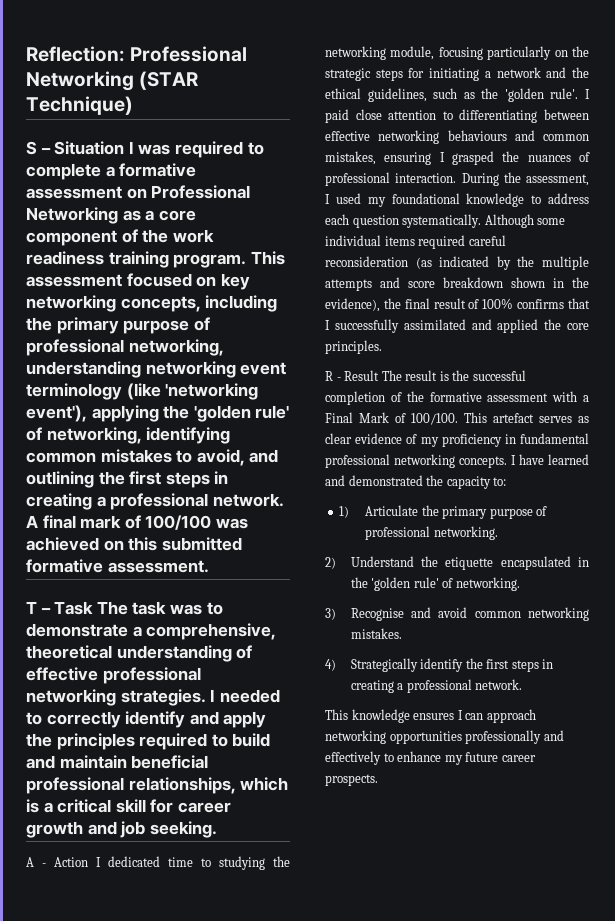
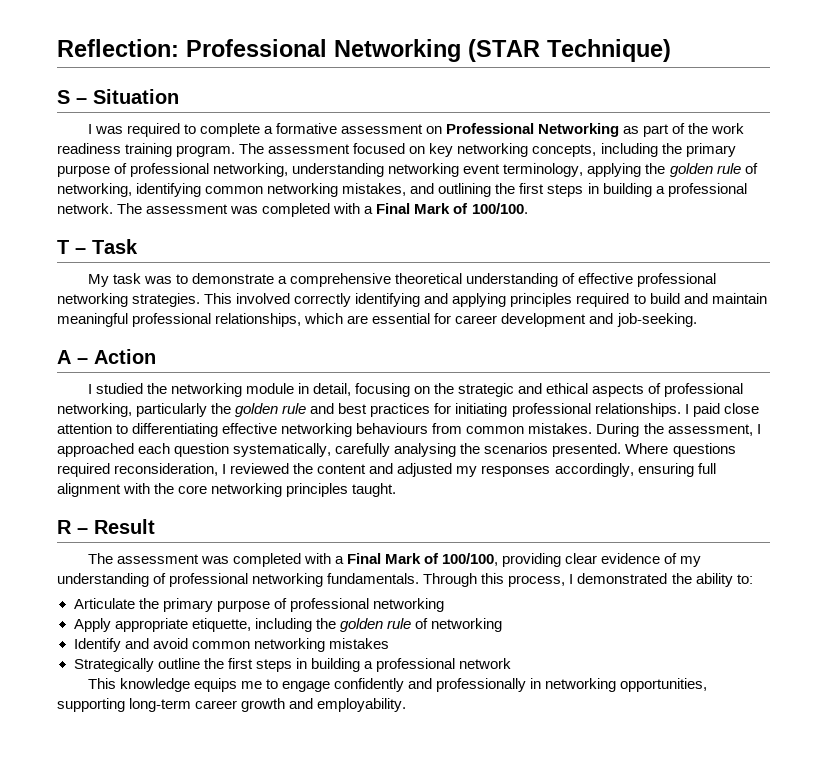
- S – Situation I was required to complete a formative assessment on Professional Networking as a core component of the work readiness training program.
+ S – Situation
+ I was required to complete a formative assessment on Professional Networking as part of the work readiness training program.
- This assessment focused on key networking concepts, including the primary purpose of professional networking, understanding networking event terminology (like 'networking event'), applying the 'golden rule' of networking, identifying common mistakes to avoid, and outlining the first steps in creating a professional network. A final mark of 100/100 was achieved on this submitted formative assessment.
+ The assessment focused on key networking concepts, including the primary purpose of professional networking, understanding networking event terminology, applying the golden rule of networking, identifying common networking mistakes, and outlining the first steps in building a professional network. The assessment was completed with a Final Mark of 100/100.
- T – Task The task was to demonstrate a comprehensive, theoretical understanding of effective professional networking strategies.
+ T – Task
+ My task was to demonstrate a comprehensive theoretical understanding of effective professional networking strategies.
- I needed to correctly identify and apply the principles required to build and maintain beneficial professional relationships, which is a critical skill for career growth and job seeking.
- A - Action I dedicated time to studying the networking module, focusing particularly on the strategic steps for initiating a network and the ethical guidelines, such as the 'golden rule'.
+ This involved correctly identifying and applying principles required to build and maintain meaningful professional relationships, which are essential for career development and job-seeking.
+ A – Action
+ I studied the networking module in detail, focusing on the strategic and ethical aspects of professional networking, particularly the golden rule and best practices for initiating professional relationships.
- I paid close attention to differentiating between effective networking behaviours and common mistakes, ensuring I grasped the nuances of professional interaction. During the assessment, I used my foundational knowledge to address each question systematically. Although some individual items required careful reconsideration (as indicated by the multiple attempts and score breakdown shown in the evidence), the final result of 100% confirms that I successfully assimilated and applied the core principles.
- R - Result The result is the successful completion of the formative assessment with a Final Mark of 100/100. This artefact serves as clear evidence of my proficiency in fundamental professional networking concepts. I have learned and demonstrated the capacity to:
+ I paid close attention to differentiating effective networking behaviours from common mistakes. During the assessment, I approached each question systematically, carefully analysing the scenarios presented. Where questions required reconsideration, I reviewed the content and adjusted my responses accordingly, ensuring full alignment with the core networking principles taught.
+ R – Result
+ The assessment was completed with a Final Mark of 100/100, providing clear evidence of my understanding of professional networking fundamentals. Through this process, I demonstrated the ability to:
- 1) Articulate the primary purpose of professional networking.
- 2) Understand the etiquette encapsulated in the 'golden rule' of networking.
- 3) Recognise and avoid common networking mistakes.
- 4) Strategically identify the first steps in creating a professional network.
+ Articulate the primary purpose of professional networking
+ Apply appropriate etiquette, including the golden rule of networking
+ Identify and avoid common networking mistakes
+ Strategically outline the first steps in building a professional network
- This knowledge ensures I can approach networking opportunities professionally and effectively to enhance my future career prospects.
+ This knowledge equips me to engage confidently and professionally in networking opportunities, supporting long-term career growth and employability.

